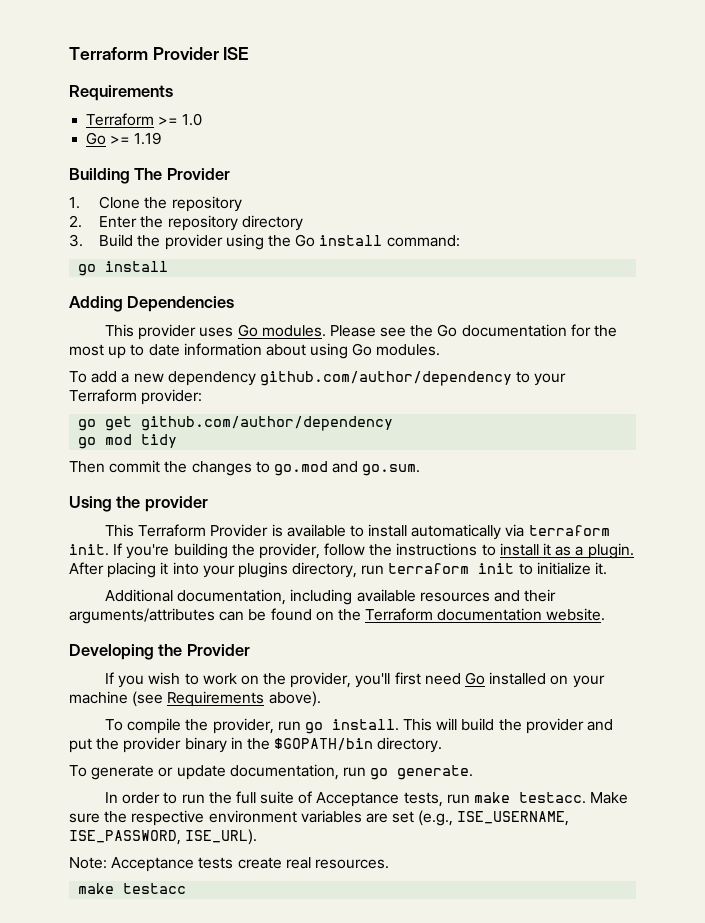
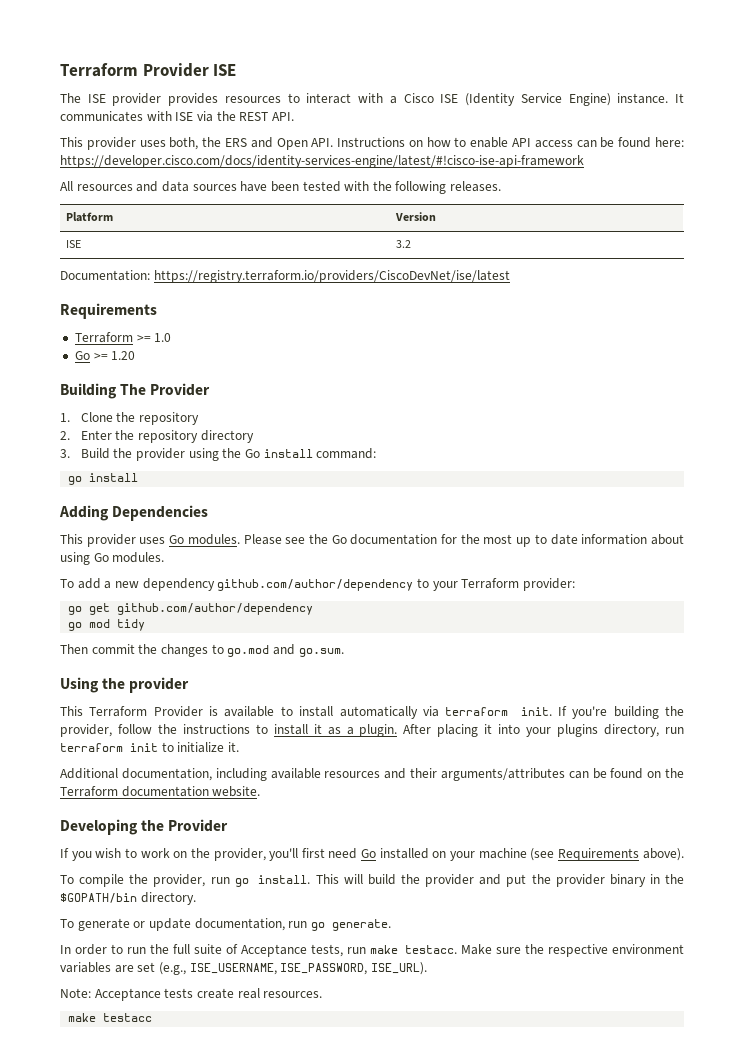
+ The ISE provider provides resources to interact with a Cisco ISE (Identity Service Engine) instance. It communicates with ISE via the REST API.
+ This provider uses both, the ERS and Open API. Instructions on how to enable API access can be found here: https://developer.cisco.com/docs/identity-services-engine/latest/#!cisco-ise-api-framework
+ All resources and data sources have been tested with the following releases.
+ Platform | Version
+ ISE | 3.2
+ Documentation: https://registry.terraform.io/providers/CiscoDevNet/ise/latest
- Go >= 1.19
+ Go >= 1.20

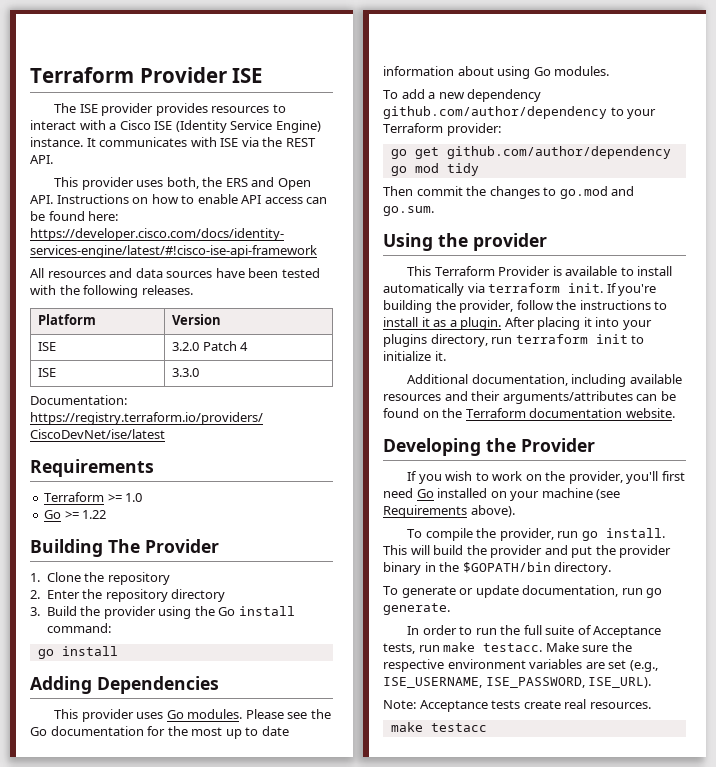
- ISE | 3.2
+ ISE | 3.2.0 Patch 4
+ ISE | 3.3.0
- Go >= 1.20
+ Go >= 1.22

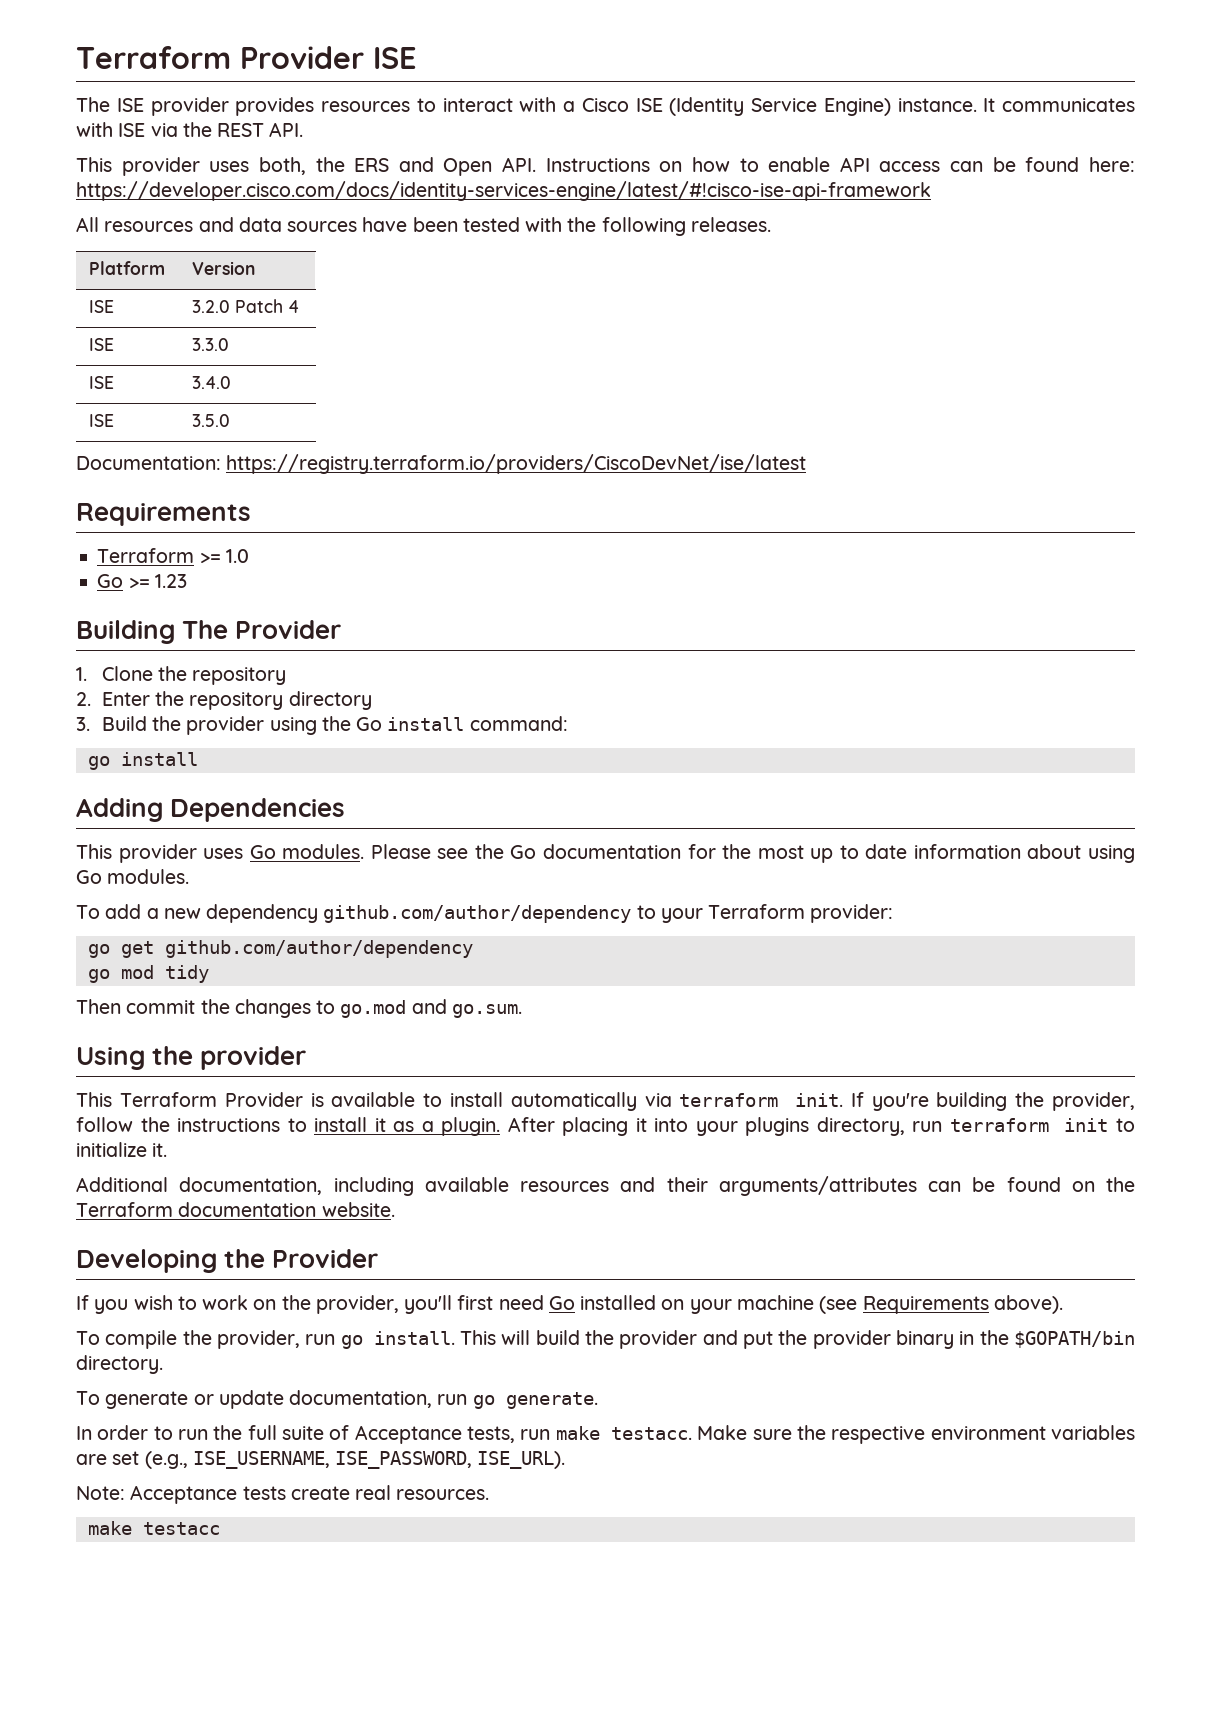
+ ISE | 3.4.0
+ ISE | 3.5.0
- Go >= 1.22
+ Go >= 1.23

